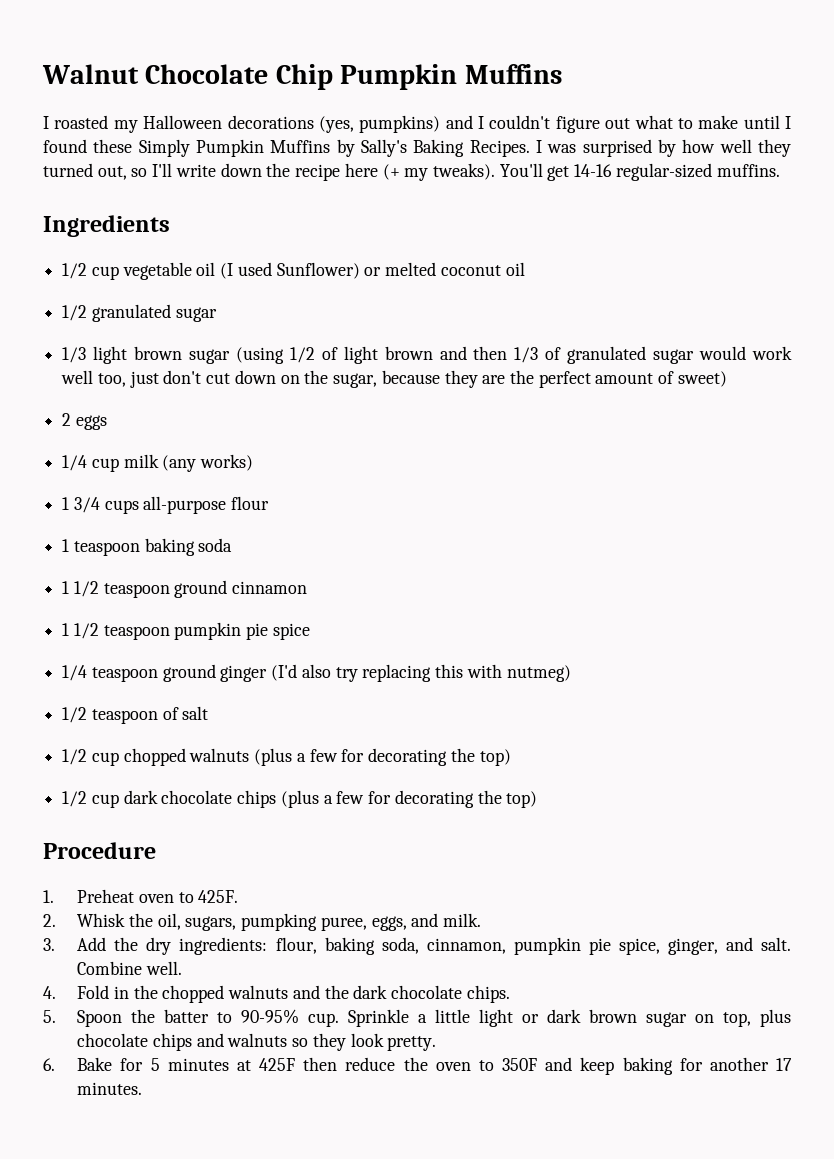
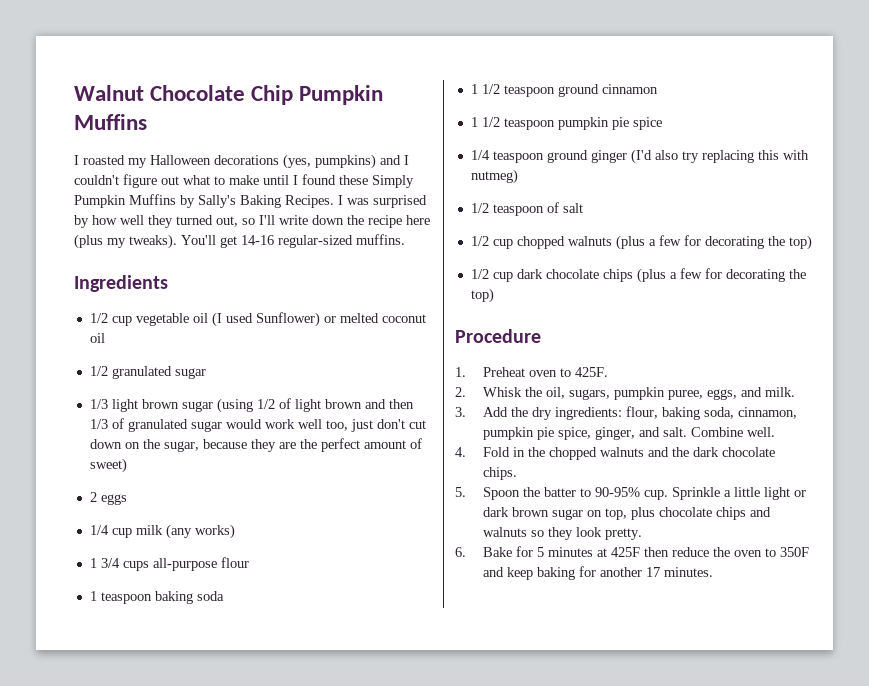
- I was surprised by how well they turned out, so I'll write down the recipe here (+ my tweaks).
+ I was surprised by how well they turned out, so I'll write down the recipe here (plus my tweaks).
- 2. Whisk the oil, sugars, pumpking puree, eggs, and milk.
+ 2. Whisk the oil, sugars, pumpkin puree, eggs, and milk.

